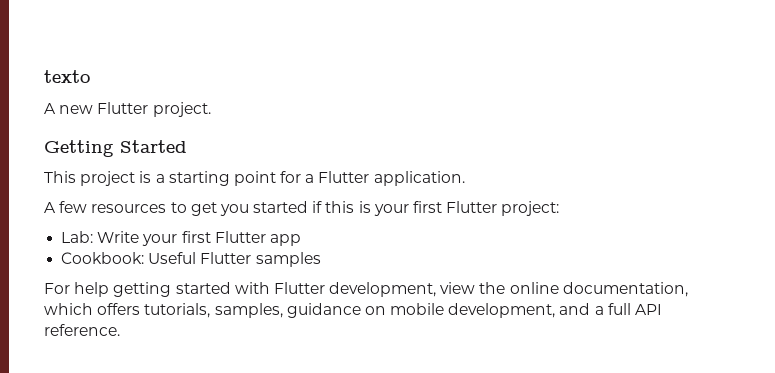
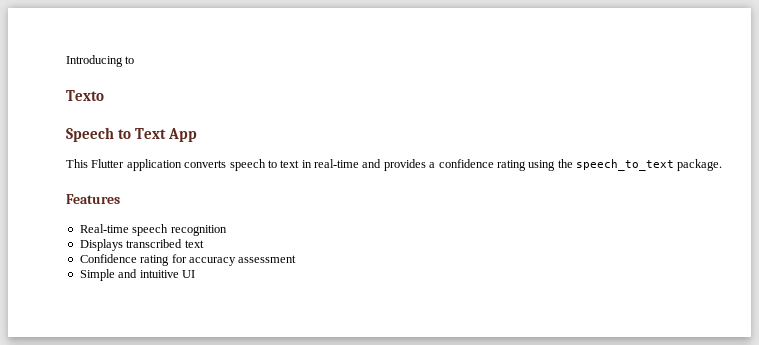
- texto
- A new Flutter project.
- Getting Started
- This project is a starting point for a Flutter application.
- A few resources to get you started if this is your first Flutter project:
- Lab: Write your first Flutter app
- Cookbook: Useful Flutter samples
- For help getting started with Flutter development, view the online documentation, which offers tutorials, samples, guidance on mobile development, and a full API reference.
+ Introducing to
+ Texto
+ Speech to Text App
+ This Flutter application converts speech to text in real-time and provides a confidence rating using the speech_to_text package.
+ Features
+ Real-time speech recognition
+ Displays transcribed text
+ Confidence rating for accuracy assessment
+ Simple and intuitive UI

